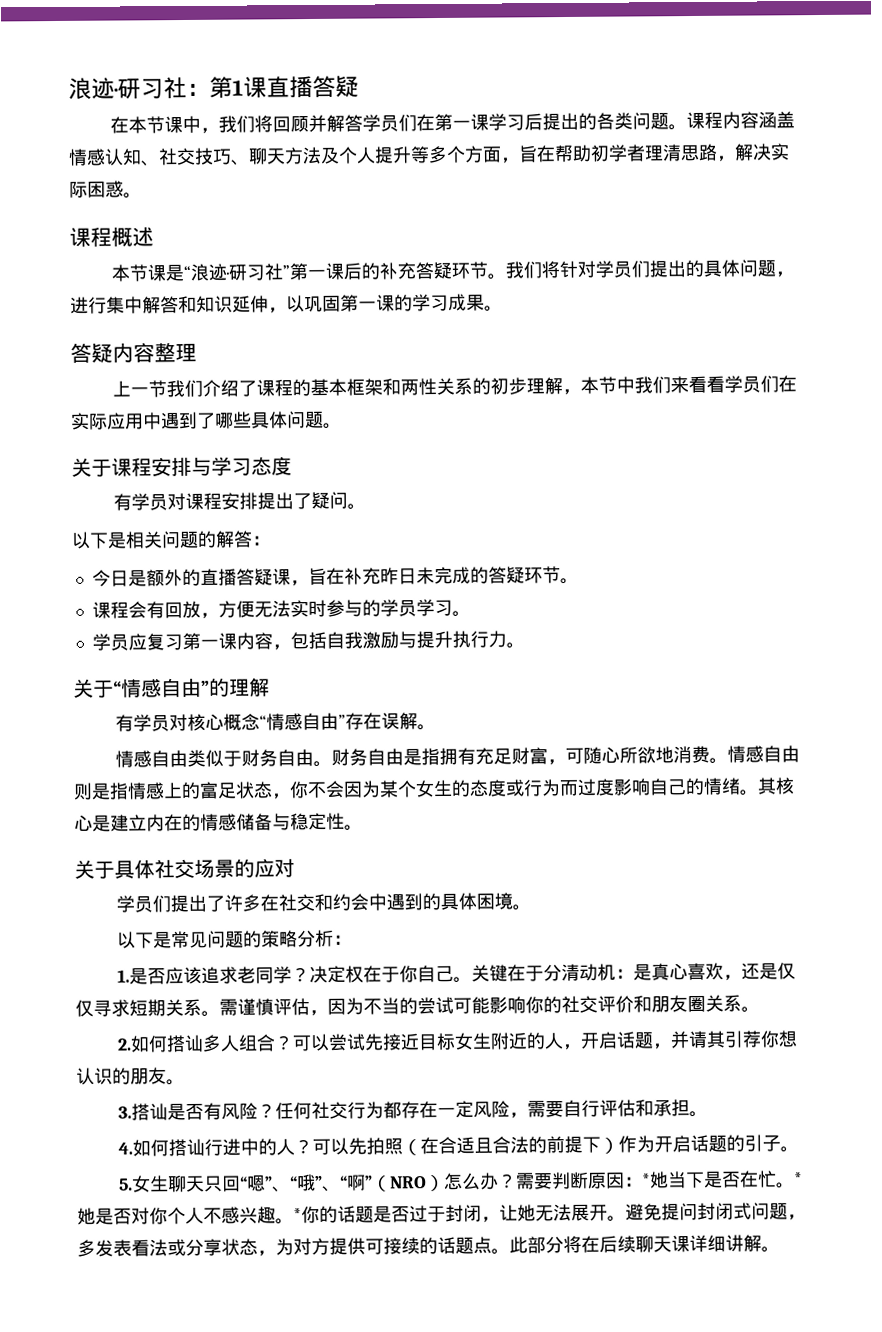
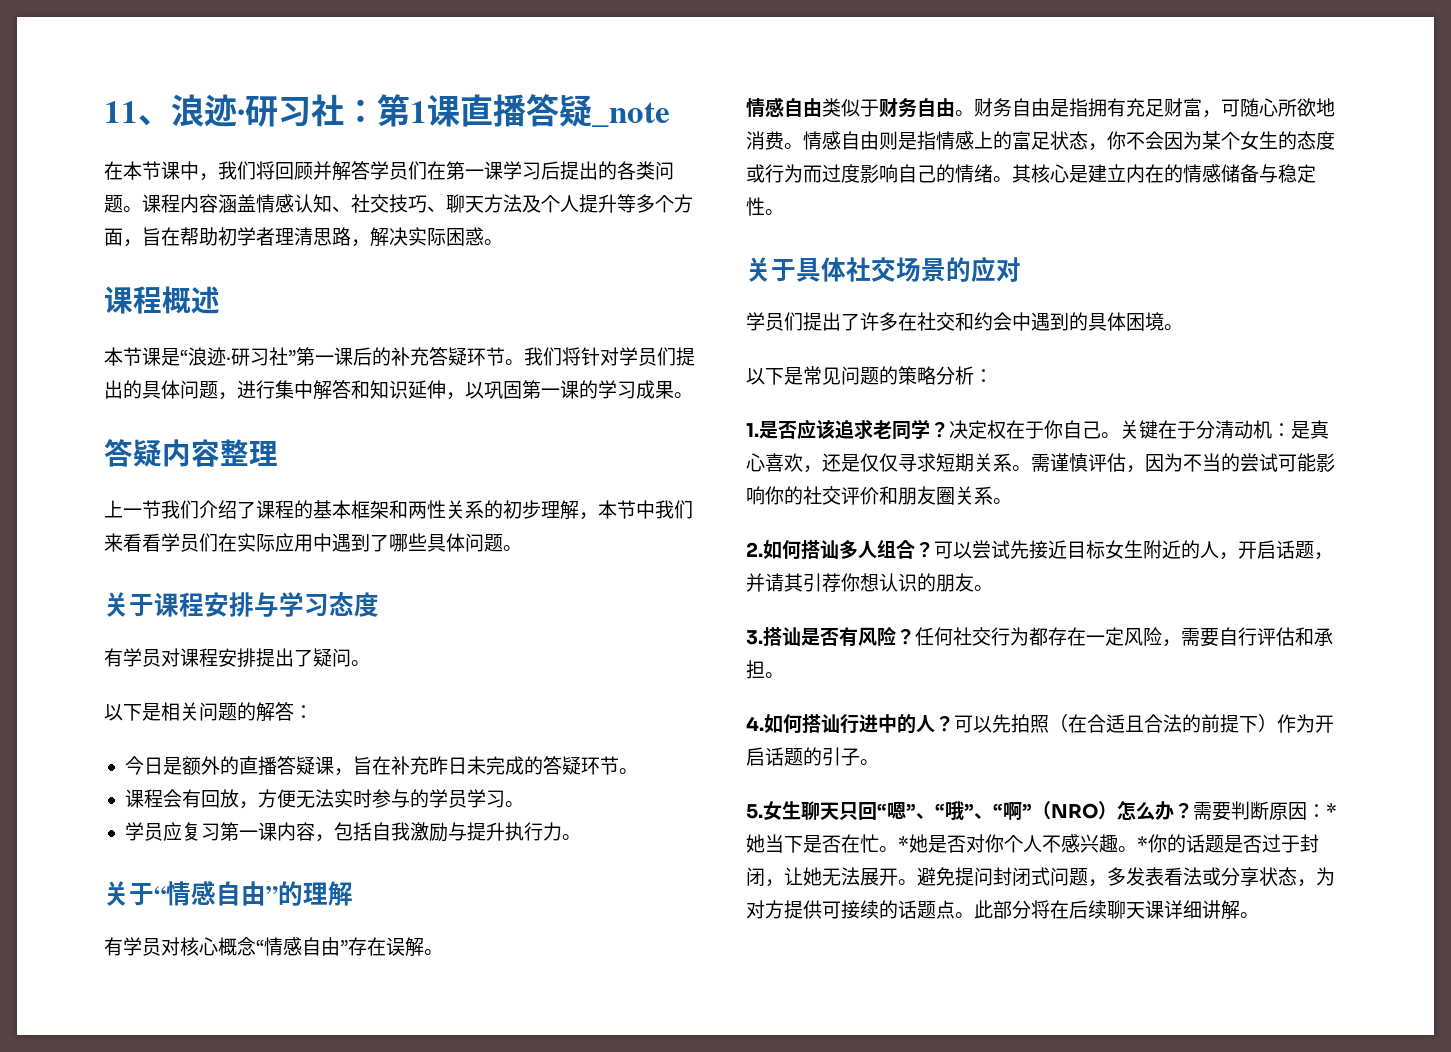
- 浪迹·研习社：第1课直播答疑
+ 11、浪迹·研习社：第1课直播答疑_note

